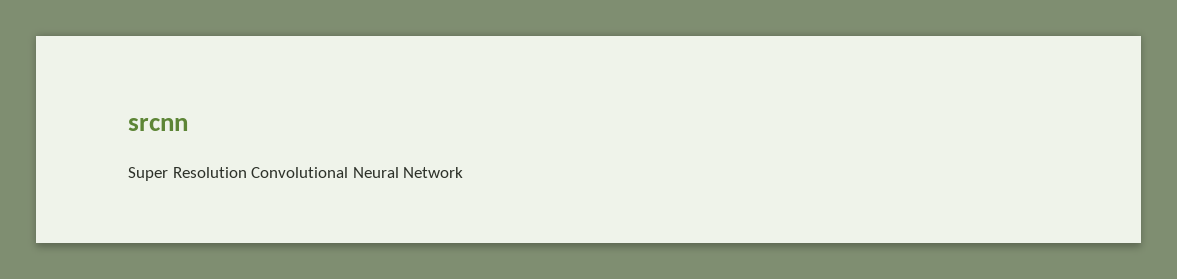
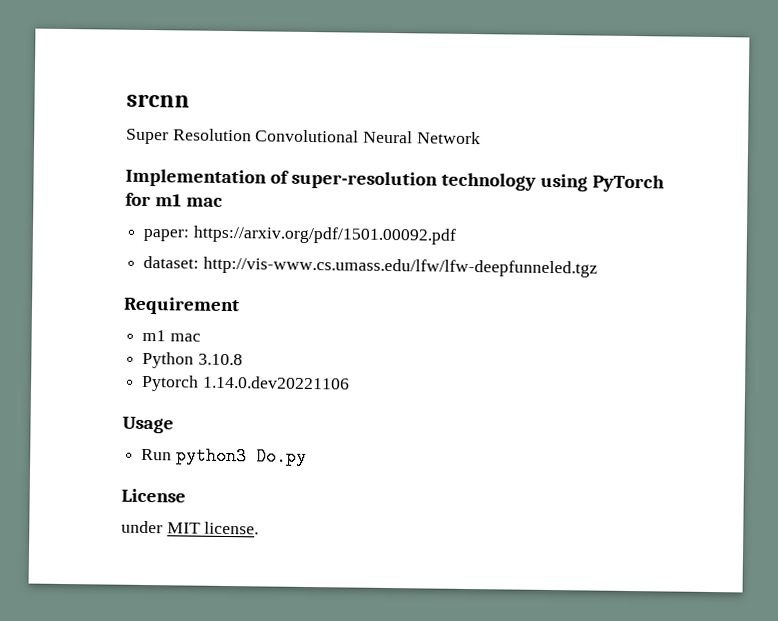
+ Implementation of super-resolution technology using PyTorch for m1 mac
+ paper: https://arxiv.org/pdf/1501.00092.pdf
+ dataset: http://vis-www.cs.umass.edu/lfw/lfw-deepfunneled.tgz
+ Requirement
+ m1 mac
+ Python 3.10.8
+ Pytorch 1.14.0.dev20221106
+ Usage
+ Run python3 Do.py
+ License
+ under MIT license.

